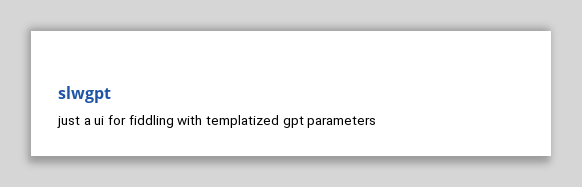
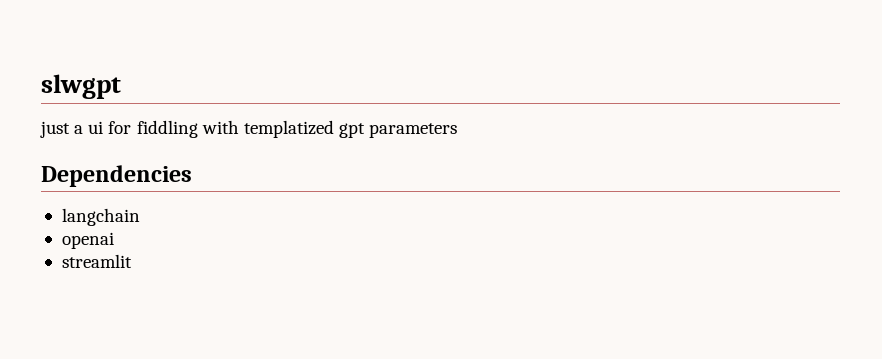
+ Dependencies
+ langchain
+ openai
+ streamlit

